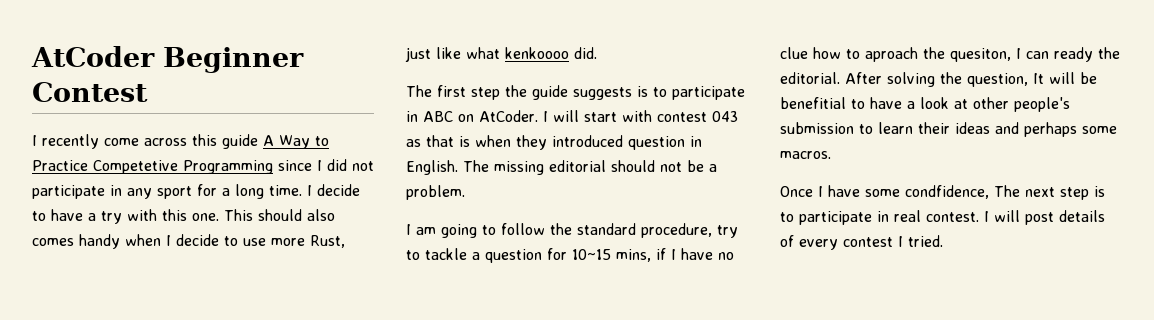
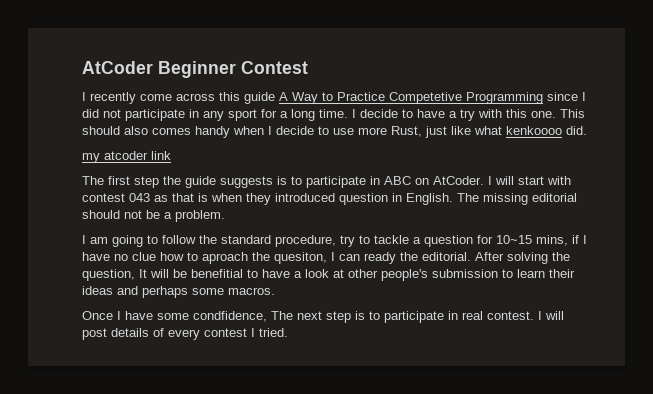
+ my atcoder link

